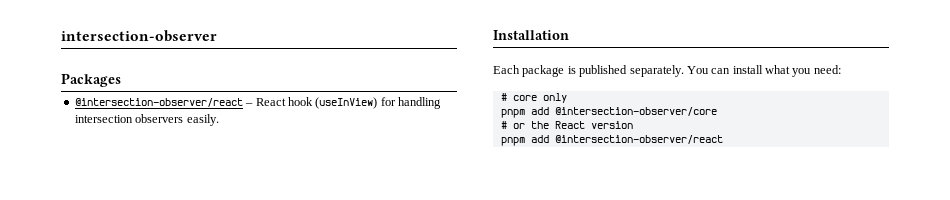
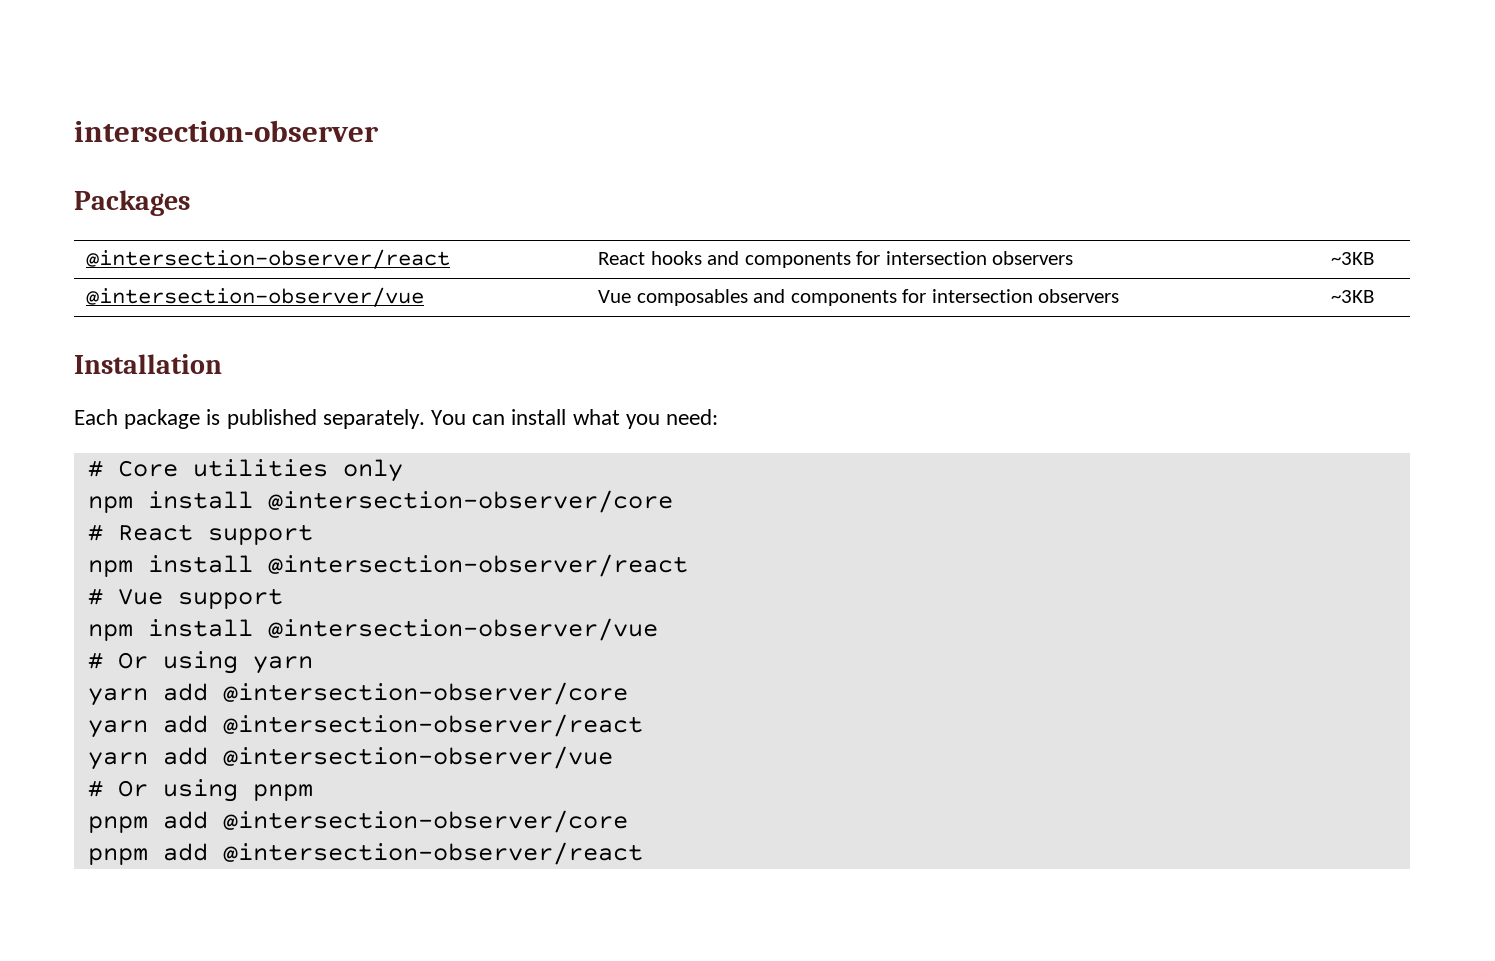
- @intersection-observer/react – React hook (useInView) for handling intersection observers easily.
+ @intersection-observer/react | React hooks and components for intersection observers | ~3KB
+ @intersection-observer/vue | Vue composables and components for intersection observers | ~3KB
- # core only
+ # Core utilities only
+ npm install @intersection-observer/core
+ # React support
+ npm install @intersection-observer/react
+ # Vue support
+ npm install @intersection-observer/vue
+ # Or using yarn
+ yarn add @intersection-observer/core
+ yarn add @intersection-observer/react
+ yarn add @intersection-observer/vue
+ # Or using pnpm
  pnpm add @intersection-observer/core
- # or the React version

